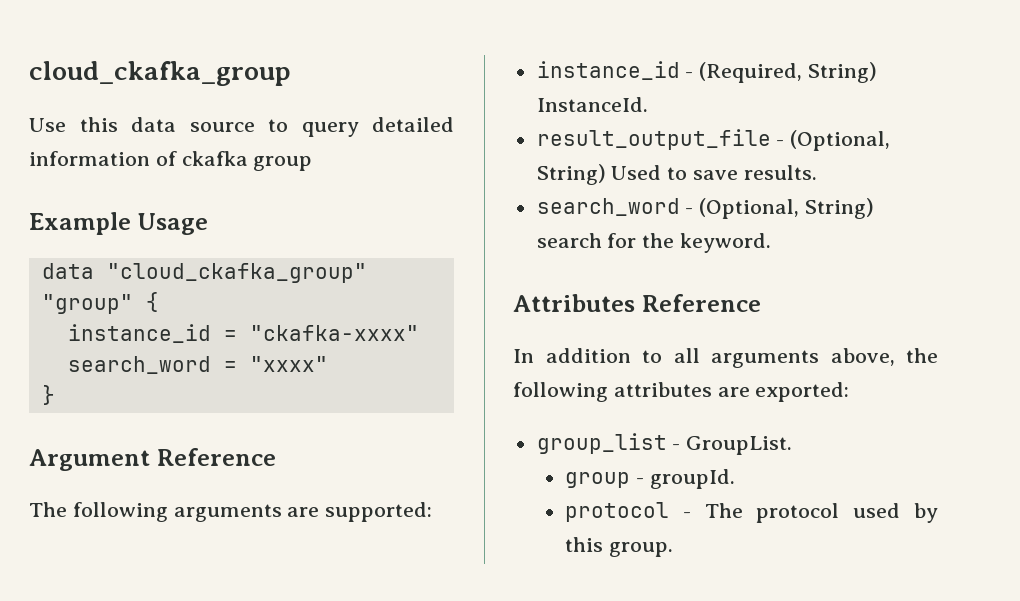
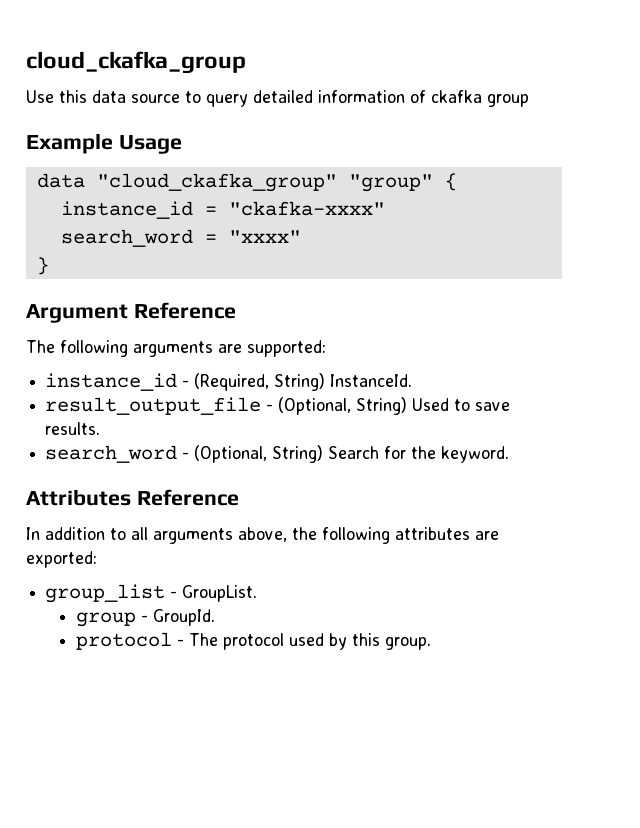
- search_word - (Optional, String) search for the keyword.
+ search_word - (Optional, String) Search for the keyword.
- group - groupId.
+ group - GroupId.

